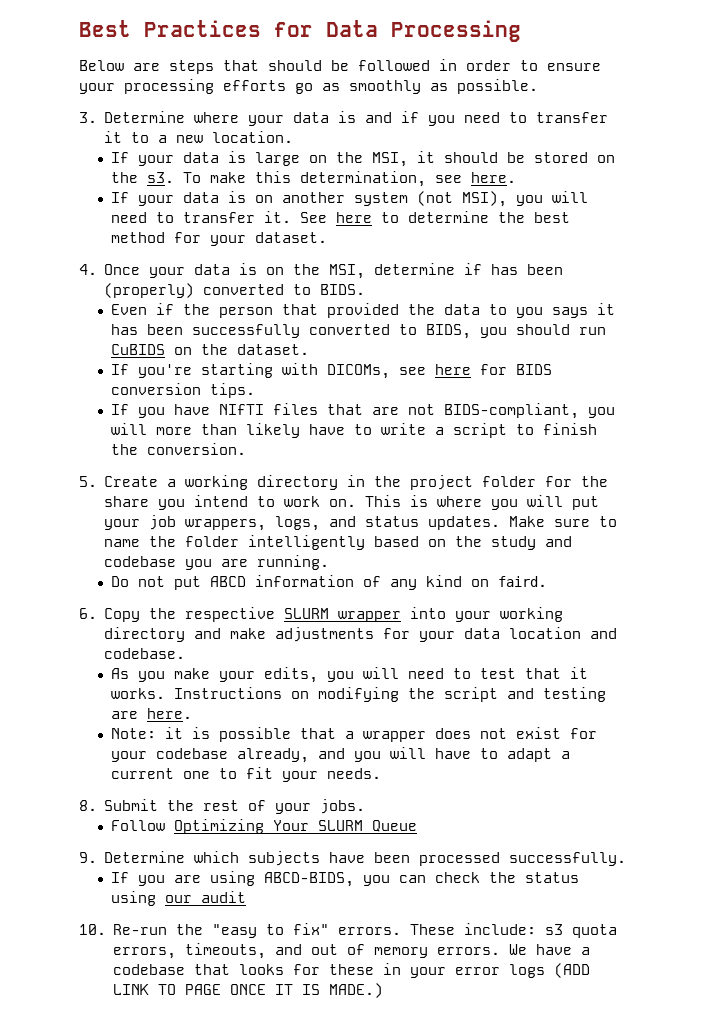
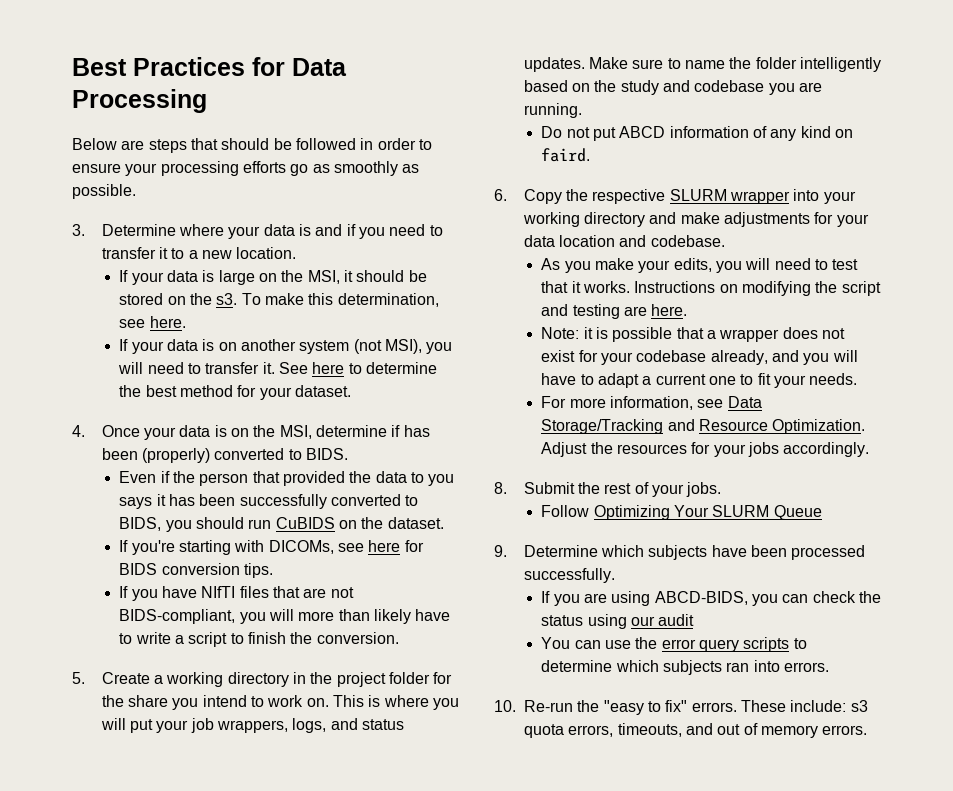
+ For more information, see Data Storage/Tracking and Resource Optimization. Adjust the resources for your jobs accordingly.
+ You can use the error query scripts to determine which subjects ran into errors.
- We have a codebase that looks for these in your error logs (ADD LINK TO PAGE ONCE IT IS MADE.)

